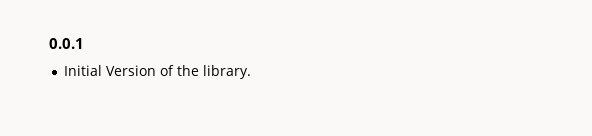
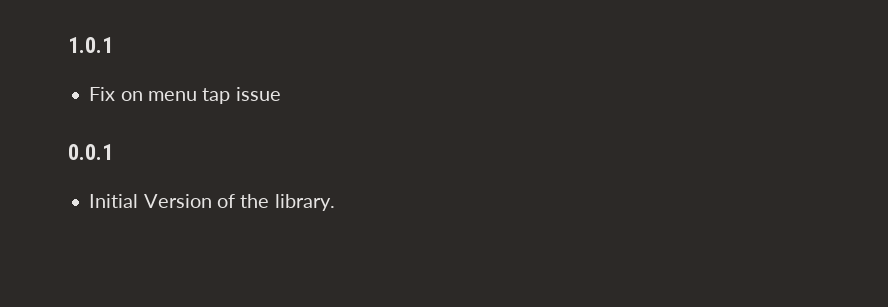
+ 1.0.1
+ Fix on menu tap issue

